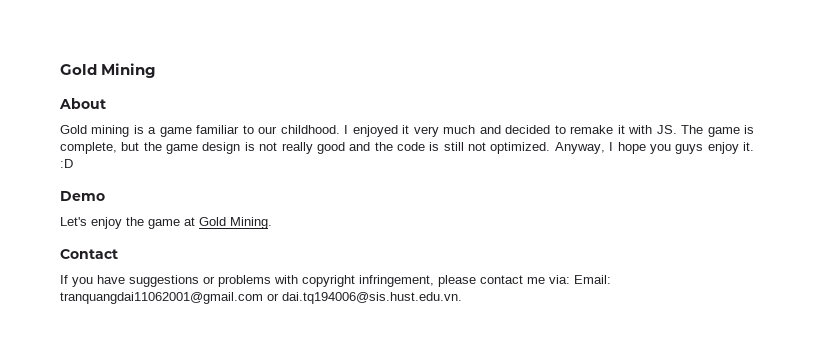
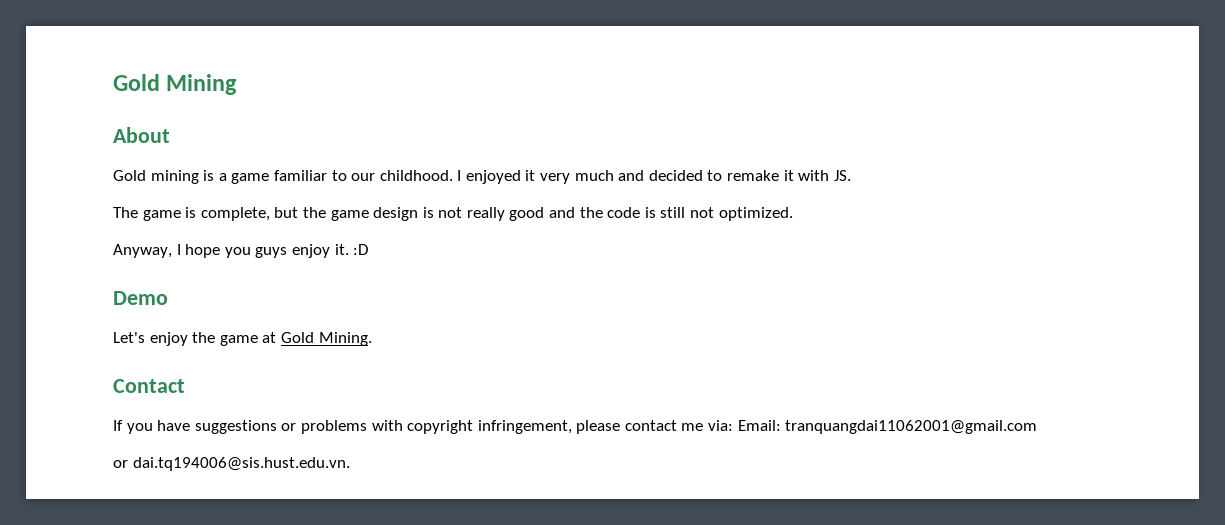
- I enjoyed it very much and decided to remake it with JS. The game is complete, but the game design is not really good and the code is still not optimized. Anyway, I hope you guys enjoy it. :D
+ I enjoyed it very much and decided to remake it with JS.
+ The game is complete, but the game design is not really good and the code is still not optimized.
+ Anyway, I hope you guys enjoy it. :D
- If you have suggestions or problems with copyright infringement, please contact me via: Email: tranquangdai11062001@gmail.com or dai.tq194006@sis.hust.edu.vn.
+ If you have suggestions or problems with copyright infringement, please contact me via: Email: tranquangdai11062001@gmail.com
+ or dai.tq194006@sis.hust.edu.vn.

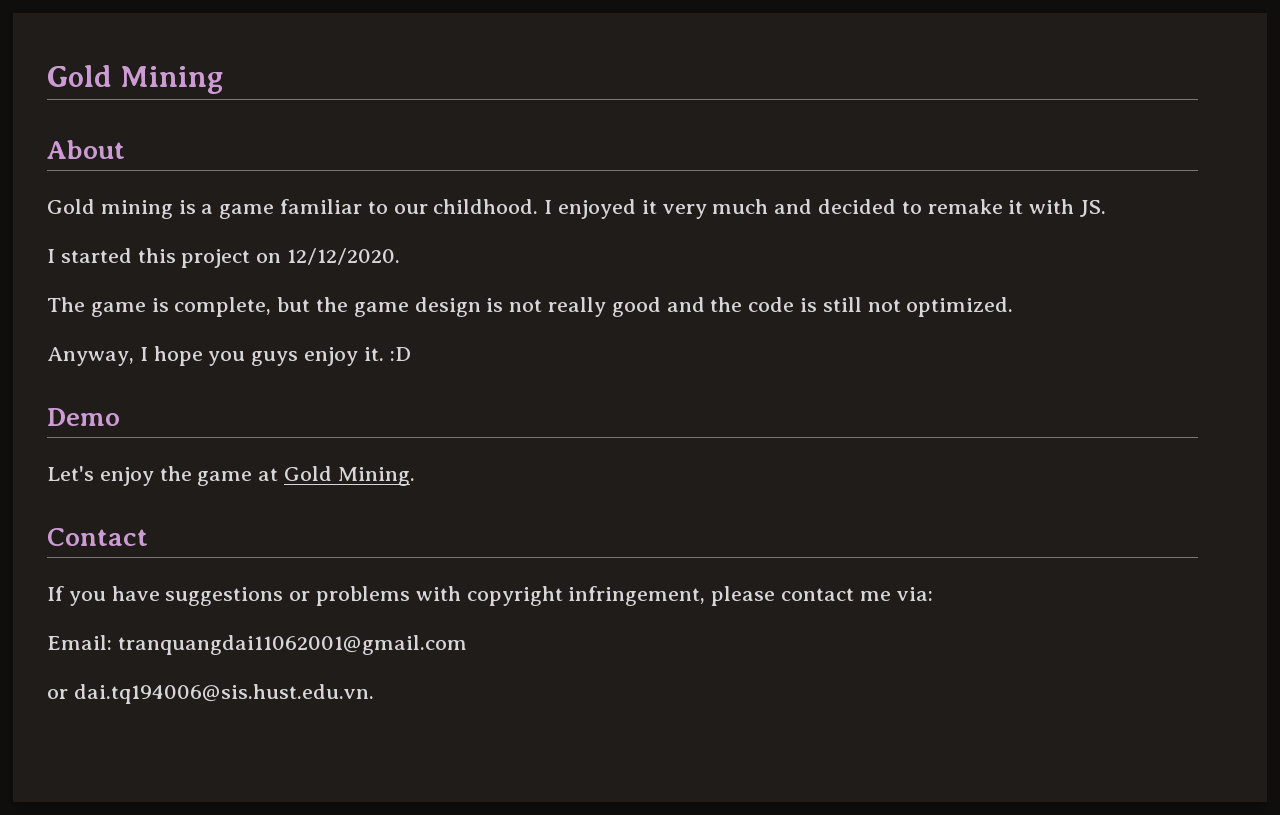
+ I started this project on 12/12/2020.
- If you have suggestions or problems with copyright infringement, please contact me via: Email: tranquangdai11062001@gmail.com
+ If you have suggestions or problems with copyright infringement, please contact me via:
+ Email: tranquangdai11062001@gmail.com

